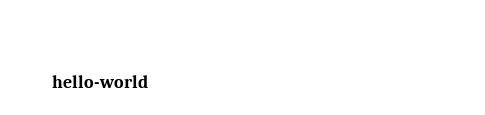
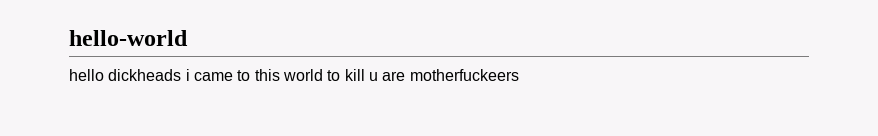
+ hello dickheads i came to this world to kill u are motherfuckeers

